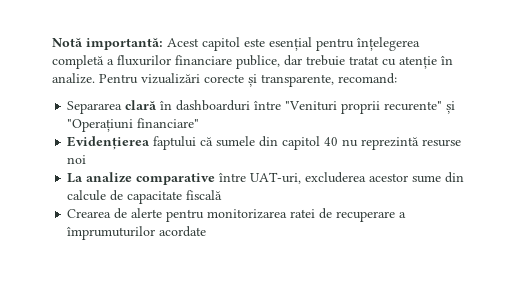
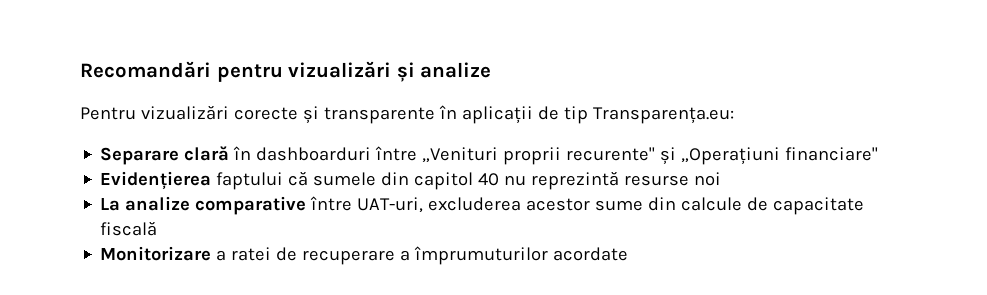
- Notă importantă: Acest capitol este esențial pentru înțelegerea completă a fluxurilor financiare publice, dar trebuie tratat cu atenție în analize. Pentru vizualizări corecte și transparente, recomand:
- Separarea clară în dashboarduri între "Venituri proprii recurente" și "Operațiuni financiare"
+ Recomandări pentru vizualizări și analize
+ Pentru vizualizări corecte și transparente în aplicații de tip Transparența.eu:
+ Separare clară în dashboarduri între „Venituri proprii recurente" și „Operațiuni financiare"
- Crearea de alerte pentru monitorizarea ratei de recuperare a împrumuturilor acordate
+ Monitorizare a ratei de recuperare a împrumuturilor acordate

